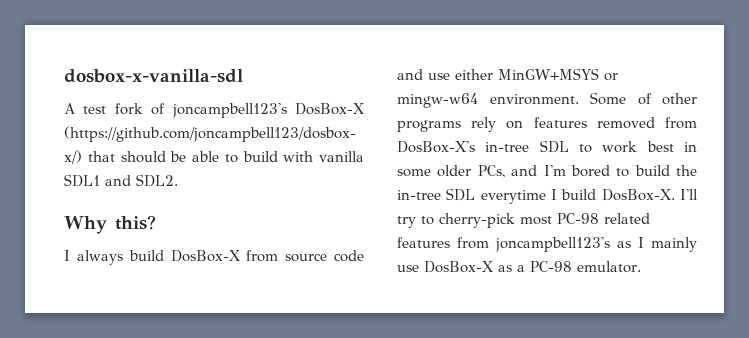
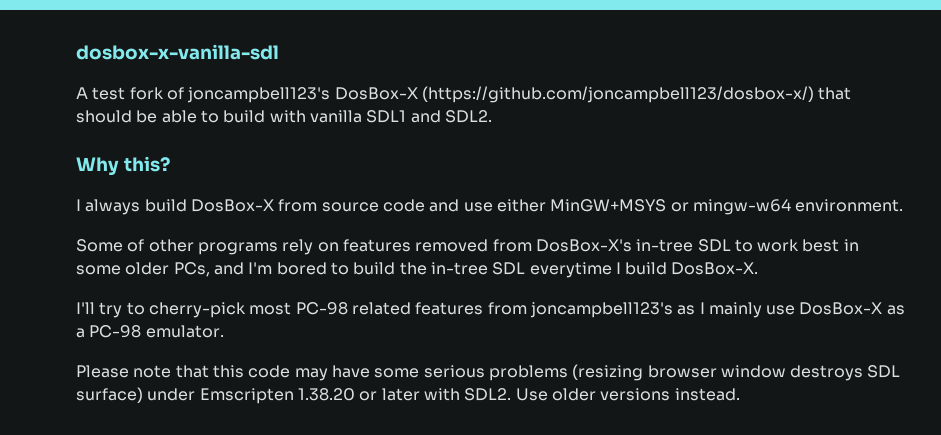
- I always build DosBox-X from source code and use either MinGW+MSYS or mingw-w64 environment. Some of other programs rely on features removed from DosBox-X's in-tree SDL to work best in some older PCs, and I'm bored to build the in-tree SDL everytime I build DosBox-X. I'll try to cherry-pick most PC-98 related features from joncampbell123's as I mainly use DosBox-X as a PC-98 emulator.
+ I always build DosBox-X from source code and use either MinGW+MSYS or mingw-w64 environment.
+ Some of other programs rely on features removed from DosBox-X's in-tree SDL to work best in some older PCs, and I'm bored to build the in-tree SDL everytime I build DosBox-X.
+ I'll try to cherry-pick most PC-98 related features from joncampbell123's as I mainly use DosBox-X as a PC-98 emulator.
+ Please note that this code may have some serious problems (resizing browser window destroys SDL surface) under Emscripten 1.38.20 or later with SDL2. Use older versions instead.

